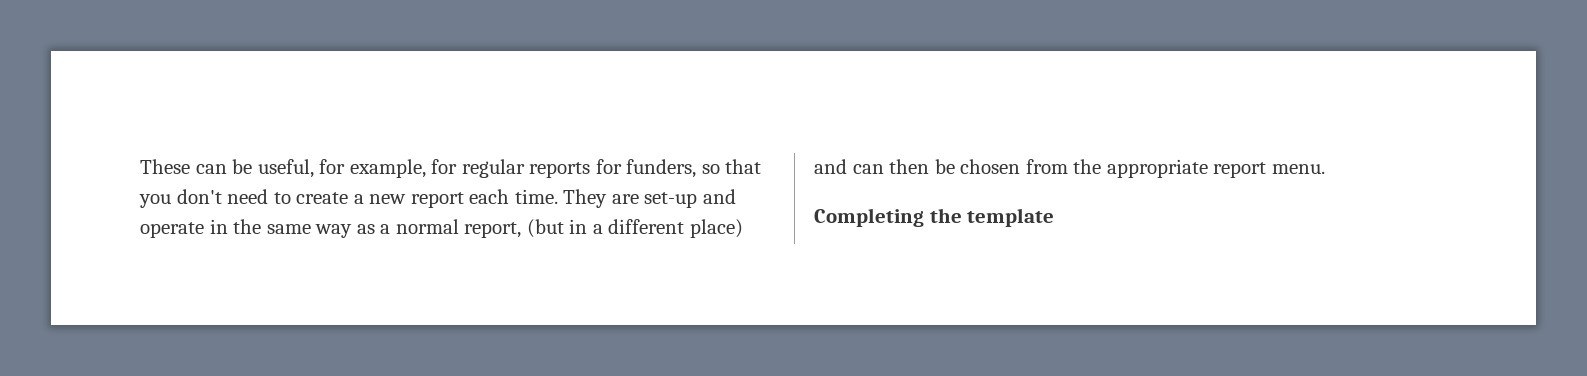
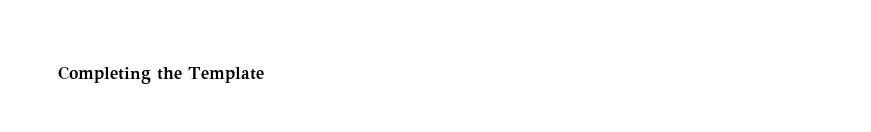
- These can be useful, for example, for regular reports for funders, so that you don't need to create a new report each time. They are set-up and operate in the same way as a normal report, (but in a different place) and can then be chosen from the appropriate report menu.
- Completing the template
+ Completing the Template

